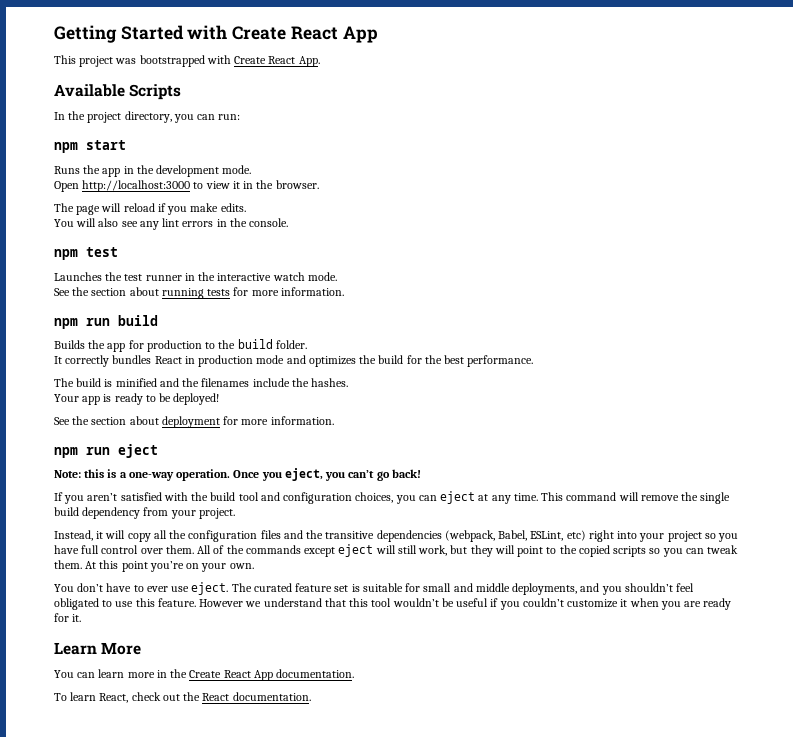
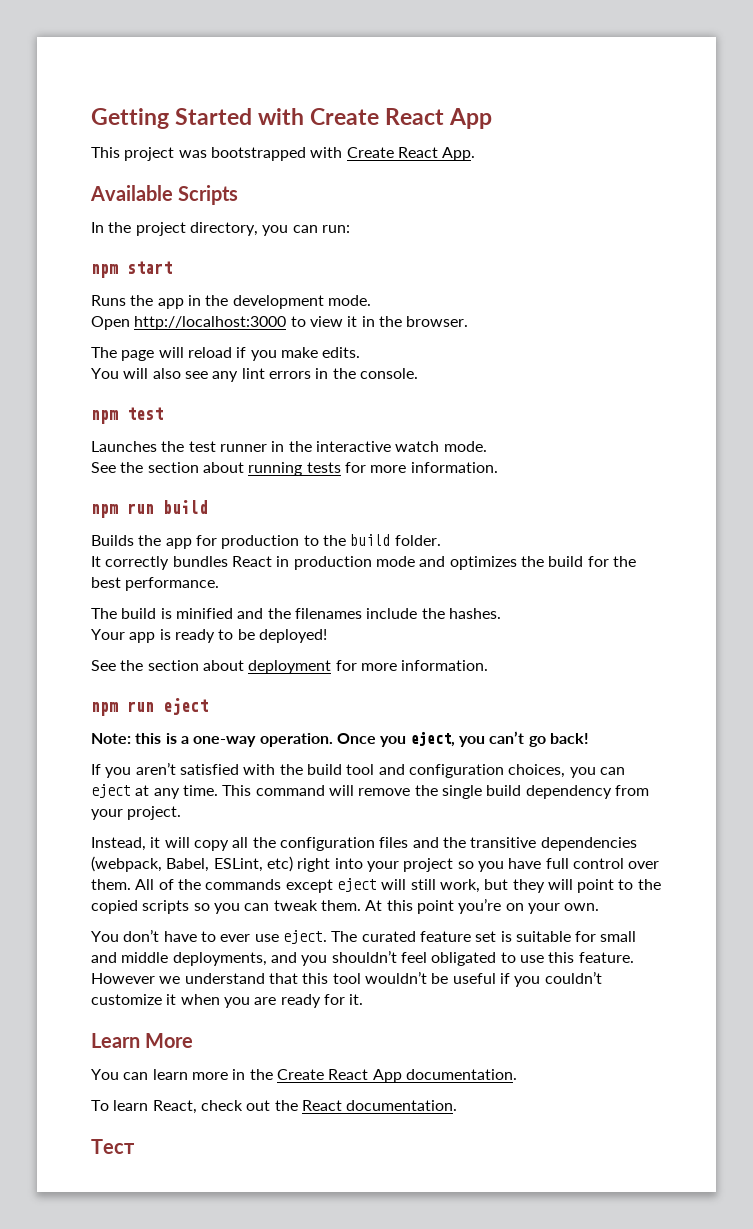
+ Тест

